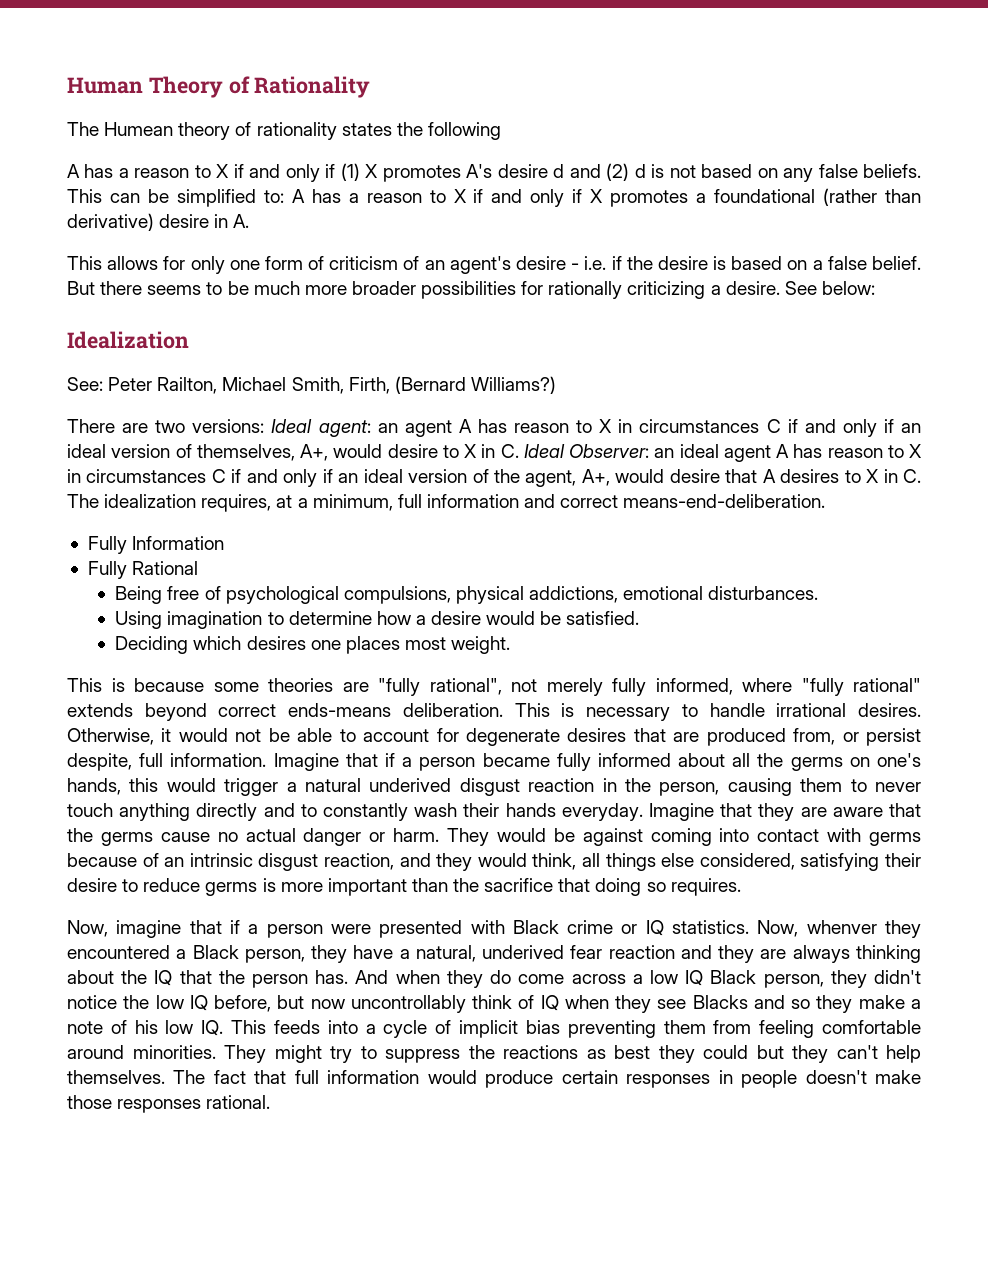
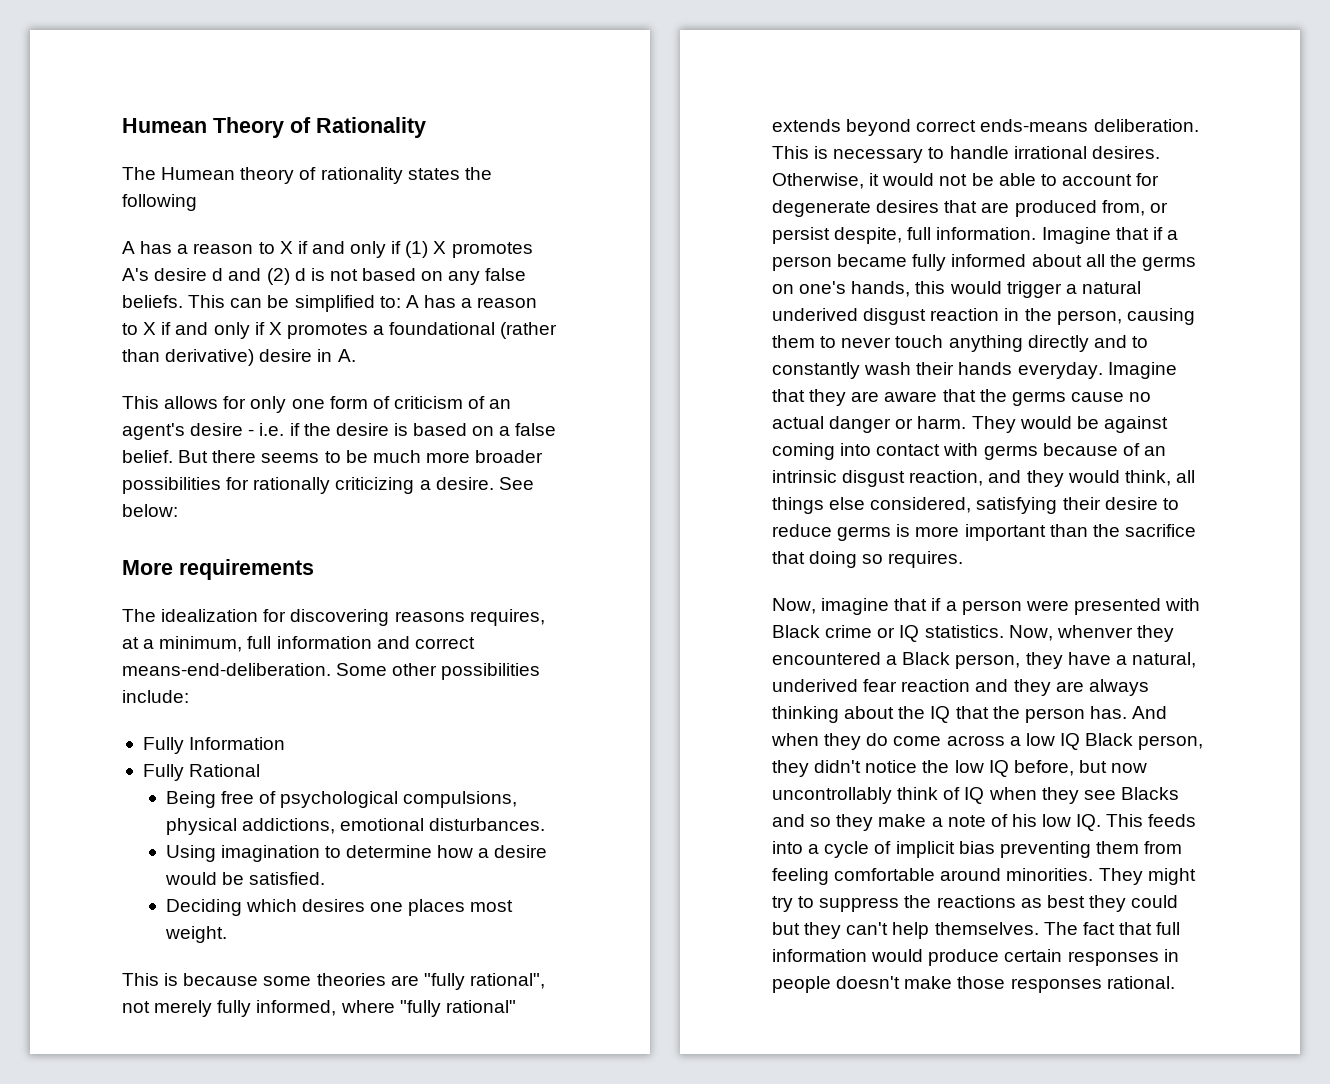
- Human Theory of Rationality
+ Humean Theory of Rationality
- Idealization
- See: Peter Railton, Michael Smith, Firth, (Bernard Williams?)
- There are two versions: Ideal agent: an agent A has reason to X in circumstances C if and only if an ideal version of themselves, A+, would desire to X in C. Ideal Observer: an ideal agent A has reason to X in circumstances C if and only if an ideal version of the agent, A+, would desire that A desires to X in C. The idealization requires, at a minimum, full information and correct means-end-deliberation.
+ More requirements
+ The idealization for discovering reasons requires, at a minimum, full information and correct means-end-deliberation. Some other possibilities include:

